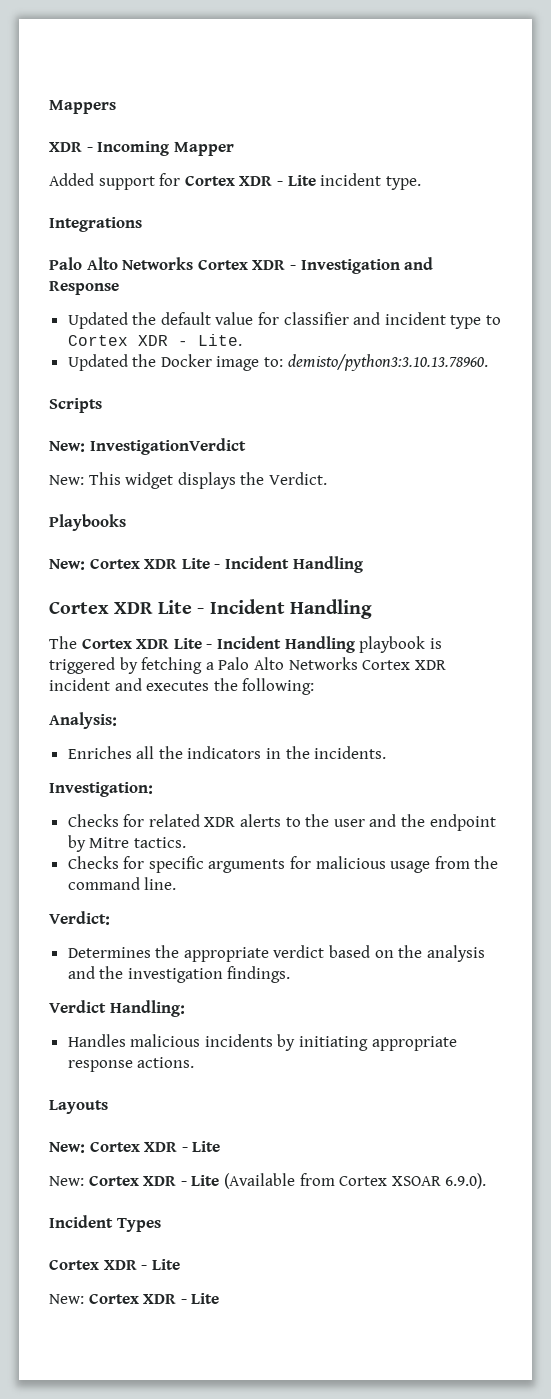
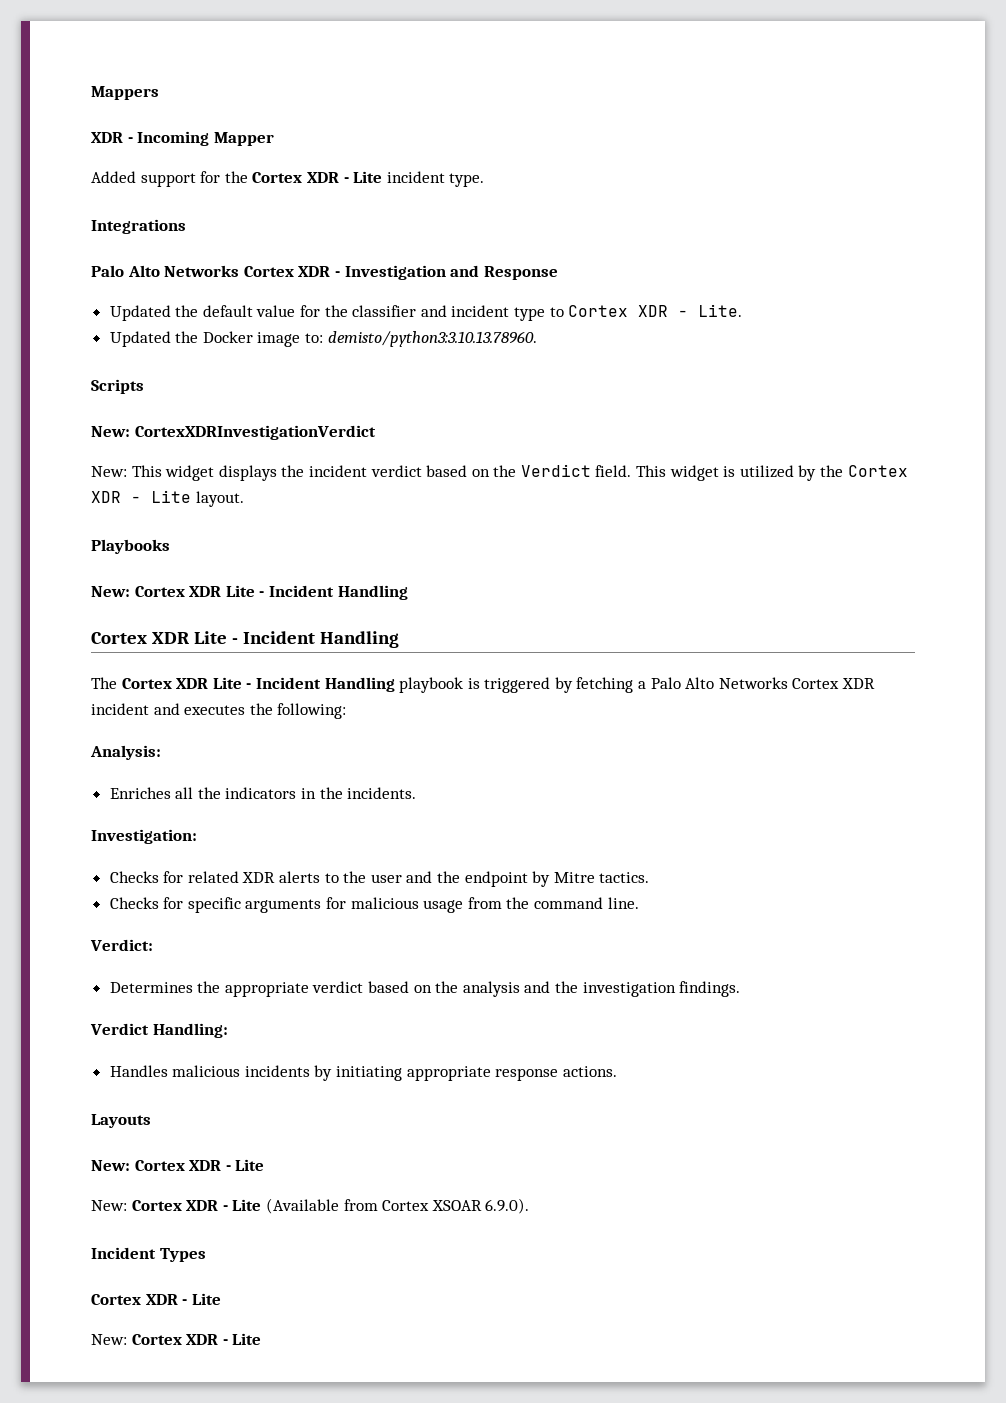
- Added support for Cortex XDR - Lite incident type.
+ Added support for the Cortex XDR - Lite incident type.
- Updated the default value for classifier and incident type to Cortex XDR - Lite.
+ Updated the default value for the classifier and incident type to Cortex XDR - Lite.
- New: InvestigationVerdict
+ New: CortexXDRInvestigationVerdict
- New: This widget displays the Verdict.
+ New: This widget displays the incident verdict based on the Verdict field. This widget is utilized by the Cortex XDR - Lite layout.

